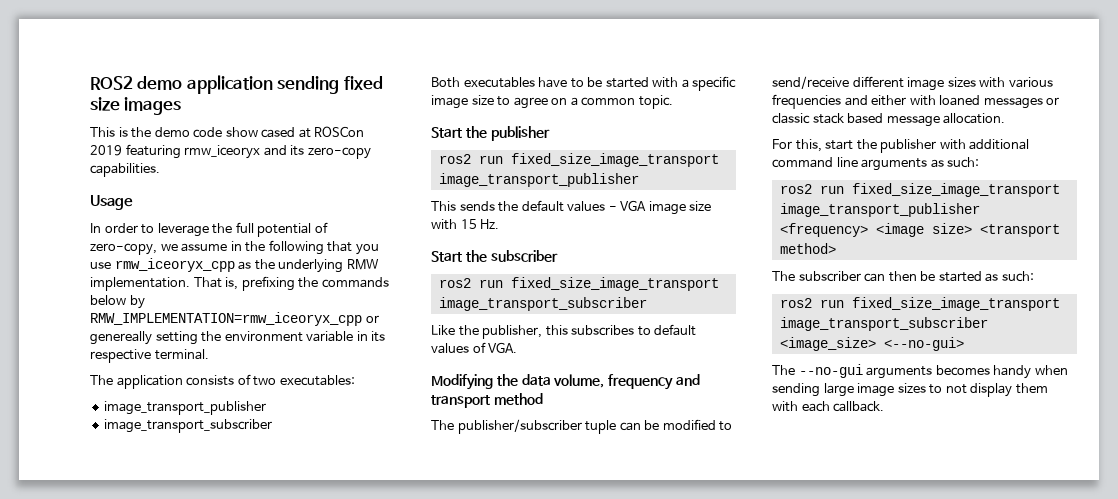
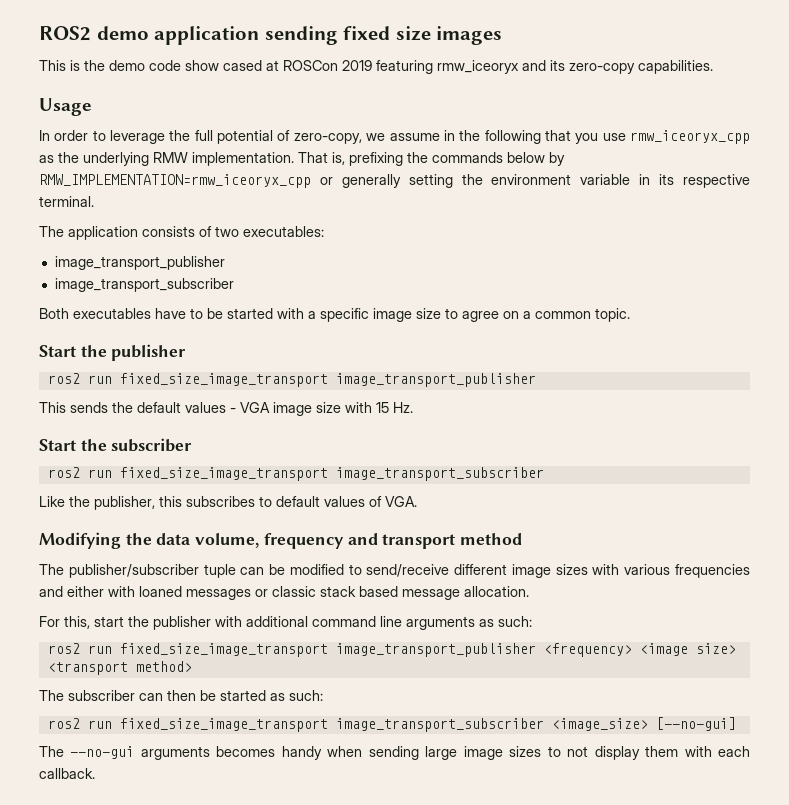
- That is, prefixing the commands below by RMW_IMPLEMENTATION=rmw_iceoryx_cpp or genereally setting the environment variable in its respective terminal.
+ That is, prefixing the commands below by RMW_IMPLEMENTATION=rmw_iceoryx_cpp or generally setting the environment variable in its respective terminal.
- ros2 run fixed_size_image_transport image_transport_subscriber <image_size> <--no-gui>
+ ros2 run fixed_size_image_transport image_transport_subscriber <image_size> [--no-gui]

